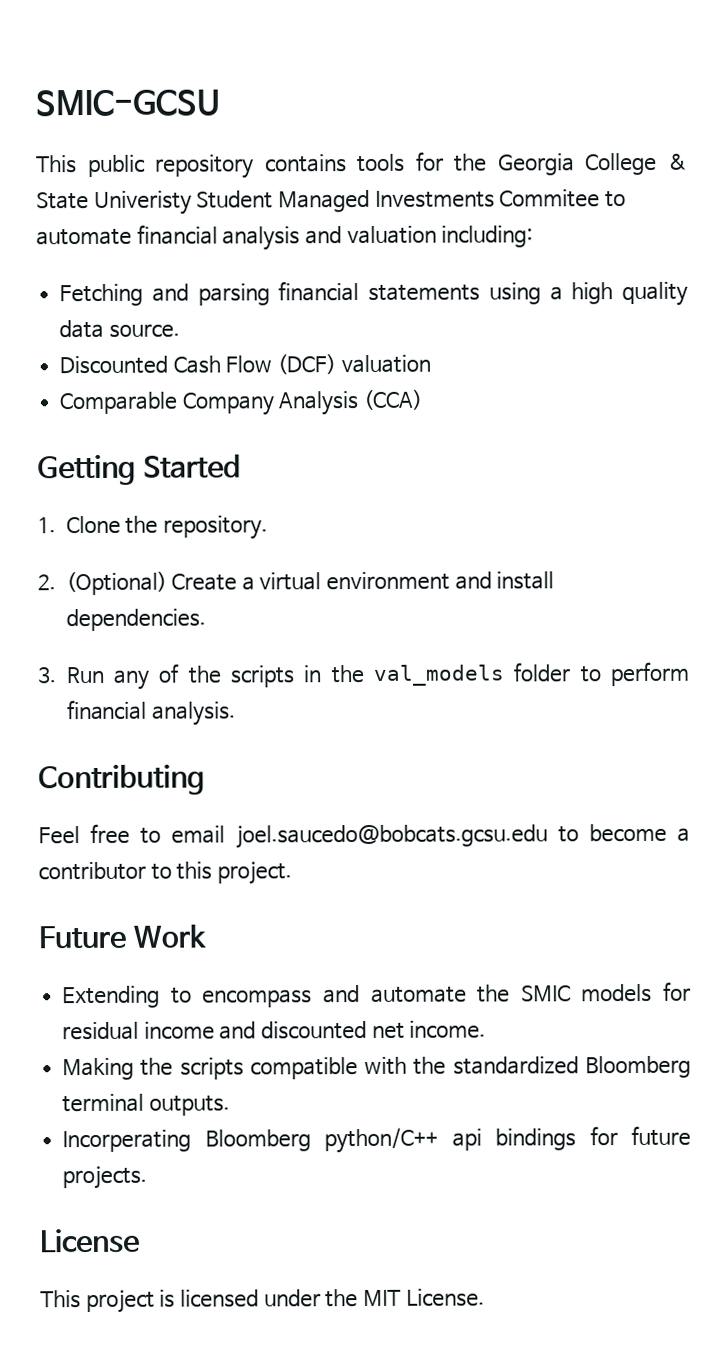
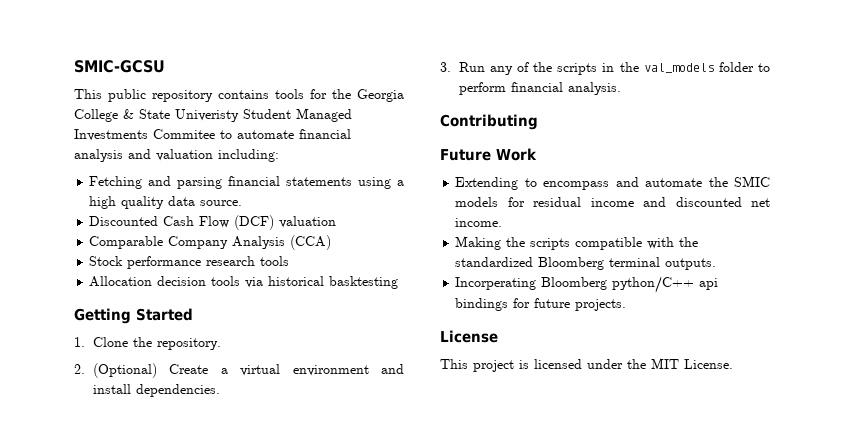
+ Stock performance research tools
+ Allocation decision tools via historical basktesting
- Feel free to email joel.saucedo@bobcats.gcsu.edu to become a contributor to this project.

